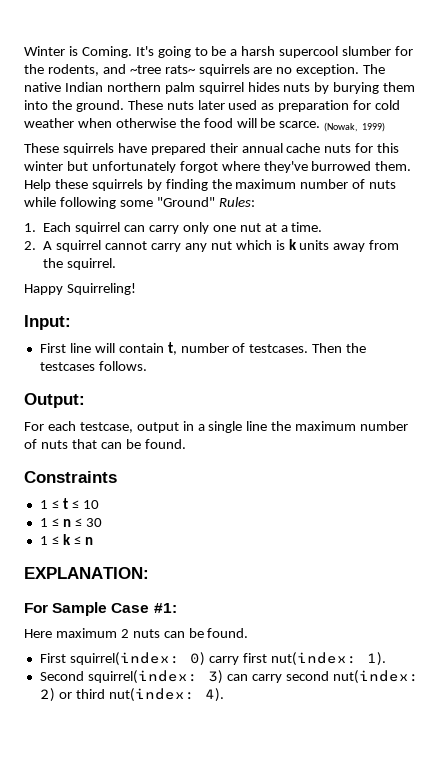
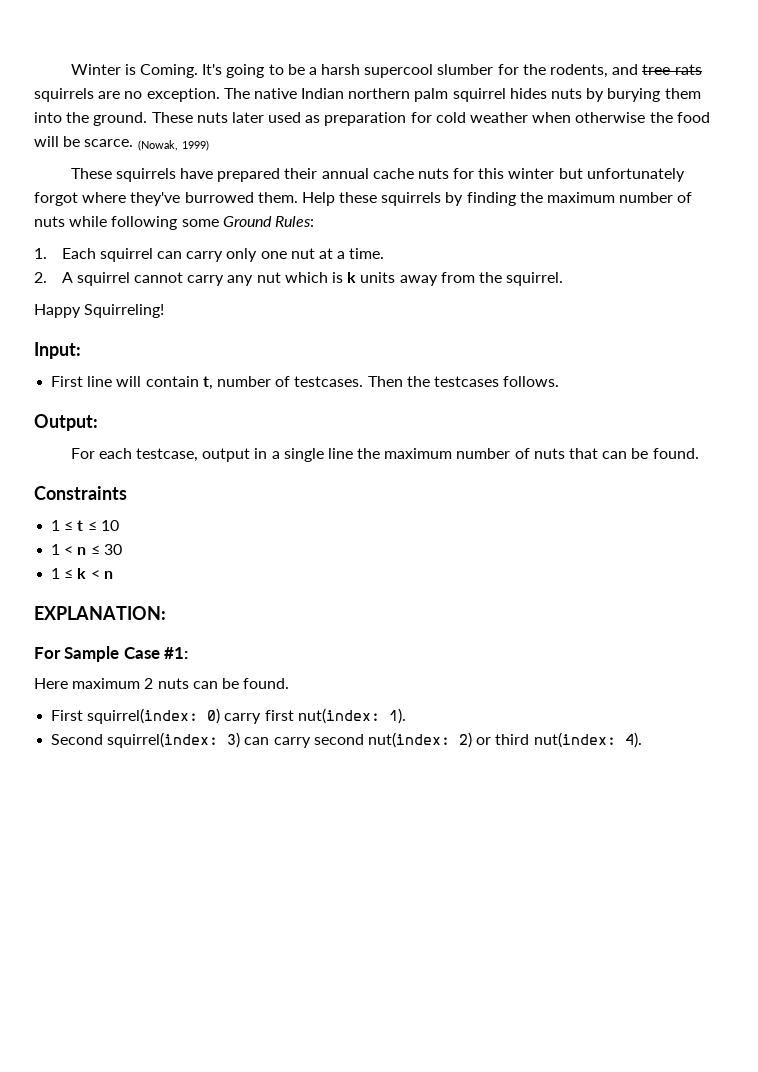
- It's going to be a harsh supercool slumber for the rodents, and ~tree rats~ squirrels are no exception.
+ It's going to be a harsh supercool slumber for the rodents, and tree rats squirrels are no exception.
- Help these squirrels by finding the maximum number of nuts while following some "Ground" Rules:
+ Help these squirrels by finding the maximum number of nuts while following some Ground Rules:
- 1 ≤ n ≤ 30
+ 1 < n ≤ 30
- 1 ≤ k ≤ n
+ 1 ≤ k < n

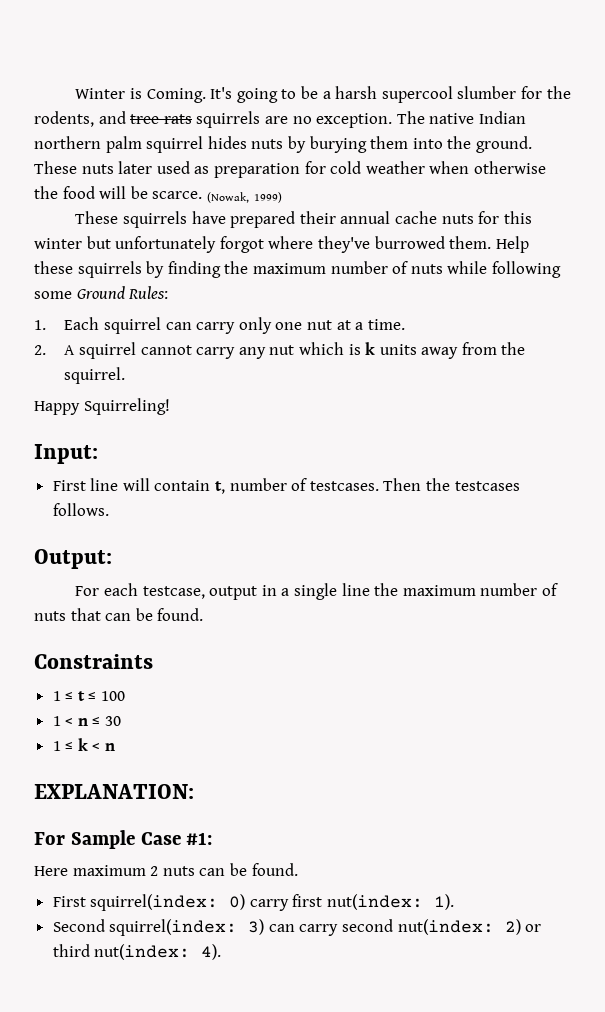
- 1 ≤ t ≤ 10
+ 1 ≤ t ≤ 100

